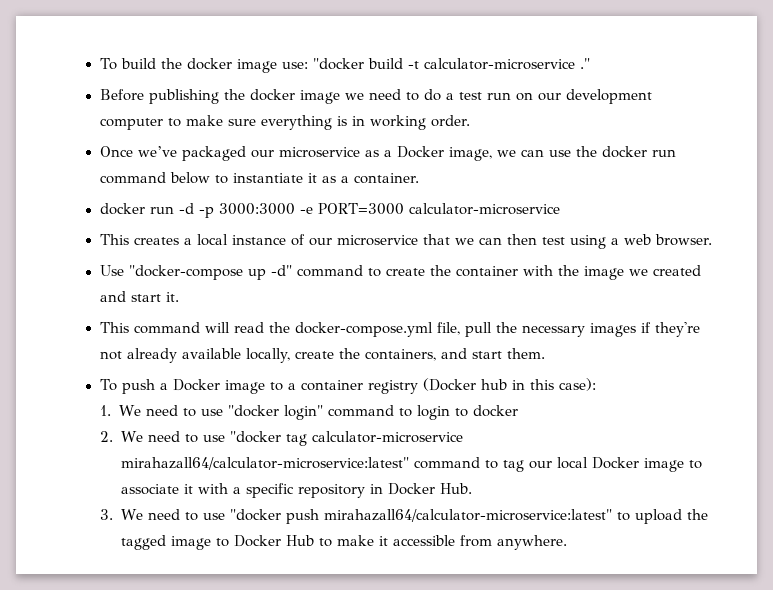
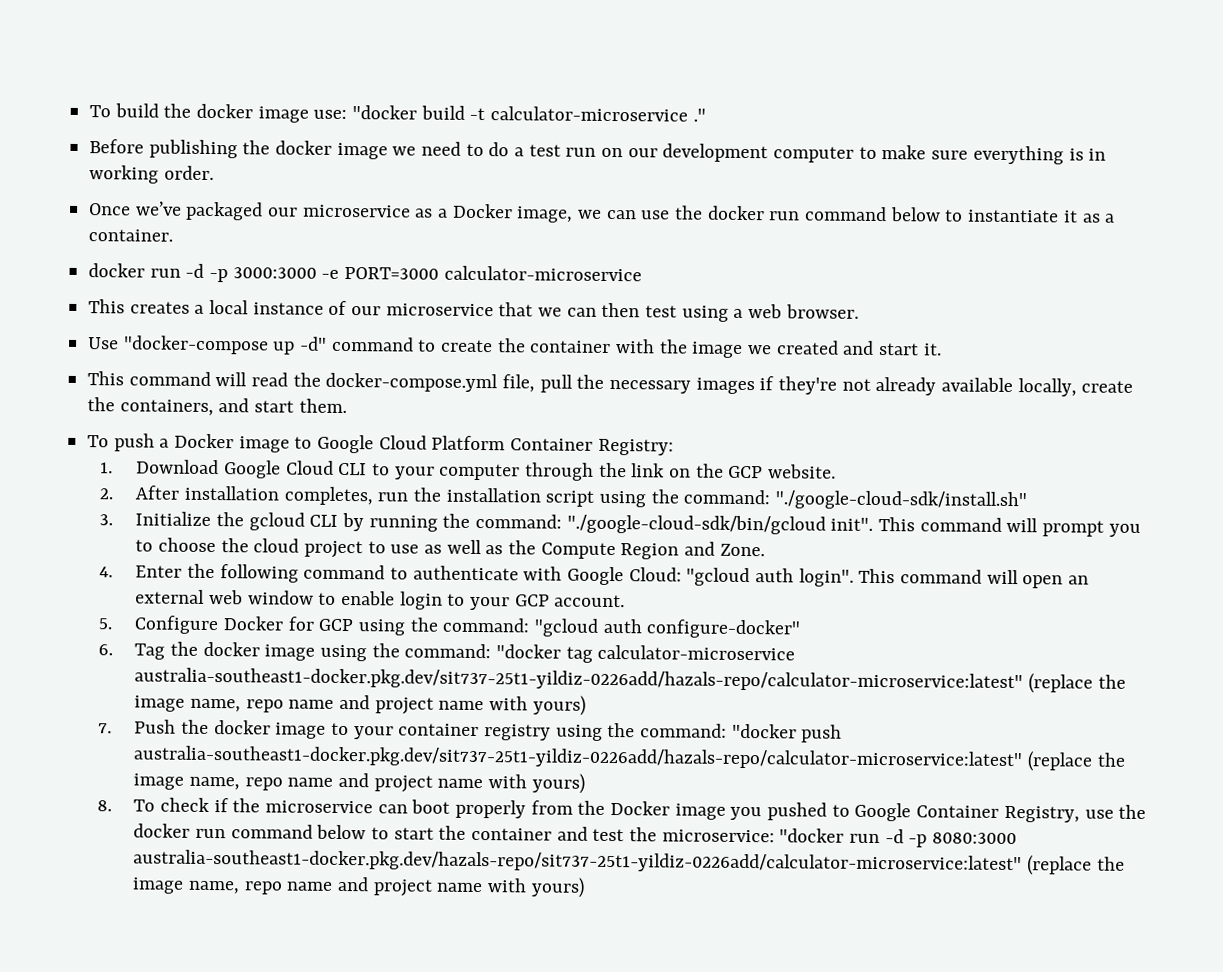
- To push a Docker image to a container registry (Docker hub in this case):
- 1. We need to use "docker login" command to login to docker
- 2. We need to use "docker tag calculator-microservice mirahazall64/calculator-microservice:latest" command to tag our local Docker image to associate it with a specific repository in Docker Hub.
- 3. We need to use "docker push mirahazall64/calculator-microservice:latest" to upload the tagged image to Docker Hub to make it accessible from anywhere.
+ To push a Docker image to Google Cloud Platform Container Registry:
+ 1. Download Google Cloud CLI to your computer through the link on the GCP website.
+ 2. After installation completes, run the installation script using the command: "./google-cloud-sdk/install.sh"
+ 3. Initialize the gcloud CLI by running the command: "./google-cloud-sdk/bin/gcloud init". This command will prompt you to choose the cloud project to use as well as the Compute Region and Zone.
+ 4. Enter the following command to authenticate with Google Cloud: "gcloud auth login". This command will open an external web window to enable login to your GCP account.
+ 5. Configure Docker for GCP using the command: "gcloud auth configure-docker"
+ 6. Tag the docker image using the command: "docker tag calculator-microservice australia-southeast1-docker.pkg.dev/sit737-25t1-yildiz-0226add/hazals-repo/calculator-microservice:latest" (replace the image name, repo name and project name with yours)
+ 7. Push the docker image to your container registry using the command: "docker push australia-southeast1-docker.pkg.dev/sit737-25t1-yildiz-0226add/hazals-repo/calculator-microservice:latest" (replace the image name, repo name and project name with yours)
+ 8. To check if the microservice can boot properly from the Docker image you pushed to Google Container Registry, use the docker run command below to start the container and test the microservice: "docker run -d -p 8080:3000 australia-southeast1-docker.pkg.dev/hazals-repo/sit737-25t1-yildiz-0226add/calculator-microservice:latest" (replace the image name, repo name and project name with yours)

